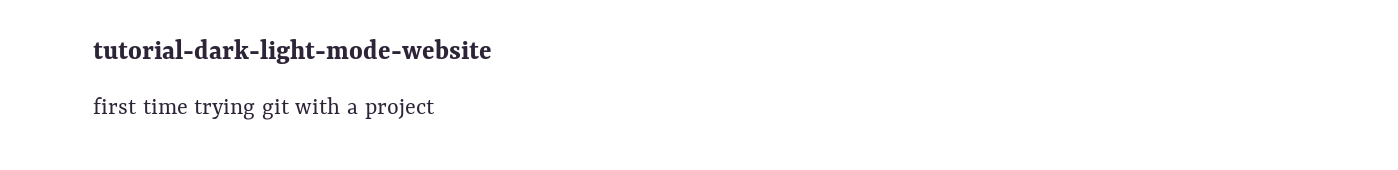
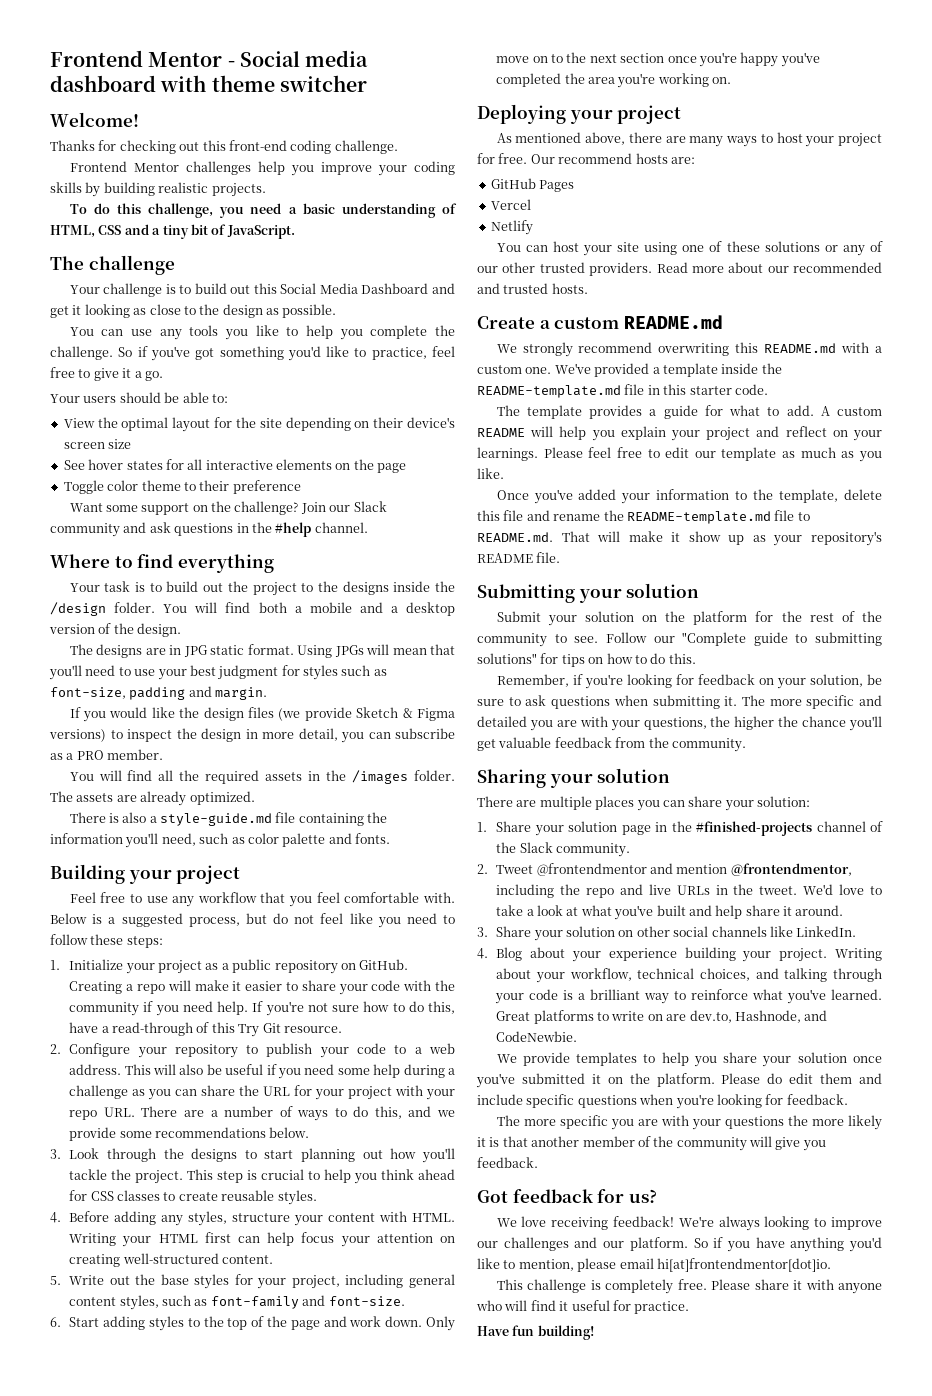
- tutorial-dark-light-mode-website
- first time trying git with a project
+ Frontend Mentor - Social media dashboard with theme switcher
+ Welcome!
+ Thanks for checking out this front-end coding challenge.
+ Frontend Mentor challenges help you improve your coding skills by building realistic projects.
+ To do this challenge, you need a basic understanding of HTML, CSS and a tiny bit of JavaScript.
+ The challenge
+ Your challenge is to build out this Social Media Dashboard and get it looking as close to the design as possible.
+ You can use any tools you like to help you complete the challenge. So if you've got something you'd like to practice, feel free to give it a go.
+ Your users should be able to:
+ View the optimal layout for the site depending on their device's screen size
+ See hover states for all interactive elements on the page
+ Toggle color theme to their preference
+ Want some support on the challenge? Join our Slack community and ask questions in the #help channel.
+ Where to find everything
+ Your task is to build out the project to the designs inside the /design folder. You will find both a mobile and a desktop version of the design.
+ The designs are in JPG static format. Using JPGs will mean that you'll need to use your best judgment for styles such as font-size, padding and margin.
+ If you would like the design files (we provide Sketch & Figma versions) to inspect the design in more detail, you can subscribe as a PRO member.
+ You will find all the required assets in the /images folder. The assets are already optimized.
+ There is also a style-guide.md file containing the information you'll need, such as color palette and fonts.
+ Building your project
+ Feel free to use any workflow that you feel comfortable with. Below is a suggested process, but do not feel like you need to follow these steps:
+ 1. Initialize your project as a public repository on GitHub. Creating a repo will make it easier to share your code with the community if you need help. If you're not sure how to do this, have a read-through of this Try Git resource.
+ 2. Configure your repository to publish your code to a web address. This will also be useful if you need some help during a challenge as you can share the URL for your project with your repo URL. There are a number of ways to do this, and we provide some recommendations below.
+ 3. Look through the designs to start planning out how you'll tackle the project. This step is crucial to help you think ahead for CSS classes to create reusable styles.
+ 4. Before adding any styles, structure your content with HTML. Writing your HTML first can help focus your attention on creating well-structured content.
+ 5. Write out the base styles for your project, including general content styles, such as font-family and font-size.
+ 6. Start adding styles to the top of the page and work down. Only move on to the next section once you're happy you've completed the area you're working on.
+ Deploying your project
+ As mentioned above, there are many ways to host your project for free. Our recommend hosts are:
+ GitHub Pages
+ Vercel
+ Netlify
+ You can host your site using one of these solutions or any of our other trusted providers. Read more about our recommended and trusted hosts.
+ Create a custom README.md
+ We strongly recommend overwriting this README.md with a custom one. We've provided a template inside the README-template.md file in this starter code.
+ The template provides a guide for what to add. A custom README will help you explain your project and reflect on your learnings. Please feel free to edit our template as much as you like.
+ Once you've added your information to the template, delete this file and rename the README-template.md file to README.md. That will make it show up as your repository's README file.
+ Submitting your solution
+ Submit your solution on the platform for the rest of the community to see. Follow our "Complete guide to submitting solutions" for tips on how to do this.
+ Remember, if you're looking for feedback on your solution, be sure to ask questions when submitting it. The more specific and detailed you are with your questions, the higher the chance you'll get valuable feedback from the community.
+ Sharing your solution
+ There are multiple places you can share your solution:
+ 1. Share your solution page in the #finished-projects channel of the Slack community.
+ 2. Tweet @frontendmentor and mention @frontendmentor, including the repo and live URLs in the tweet. We'd love to take a look at what you've built and help share it around.
+ 3. Share your solution on other social channels like LinkedIn.
+ 4. Blog about your experience building your project. Writing about your workflow, technical choices, and talking through your code is a brilliant way to reinforce what you've learned. Great platforms to write on are dev.to, Hashnode, and CodeNewbie.
+ We provide templates to help you share your solution once you've submitted it on the platform. Please do edit them and include specific questions when you're looking for feedback.
+ The more specific you are with your questions the more likely it is that another member of the community will give you feedback.
+ Got feedback for us?
+ We love receiving feedback! We're always looking to improve our challenges and our platform. So if you have anything you'd like to mention, please email hi[at]frontendmentor[dot]io.
+ This challenge is completely free. Please share it with anyone who will find it useful for practice.
+ Have fun building!

